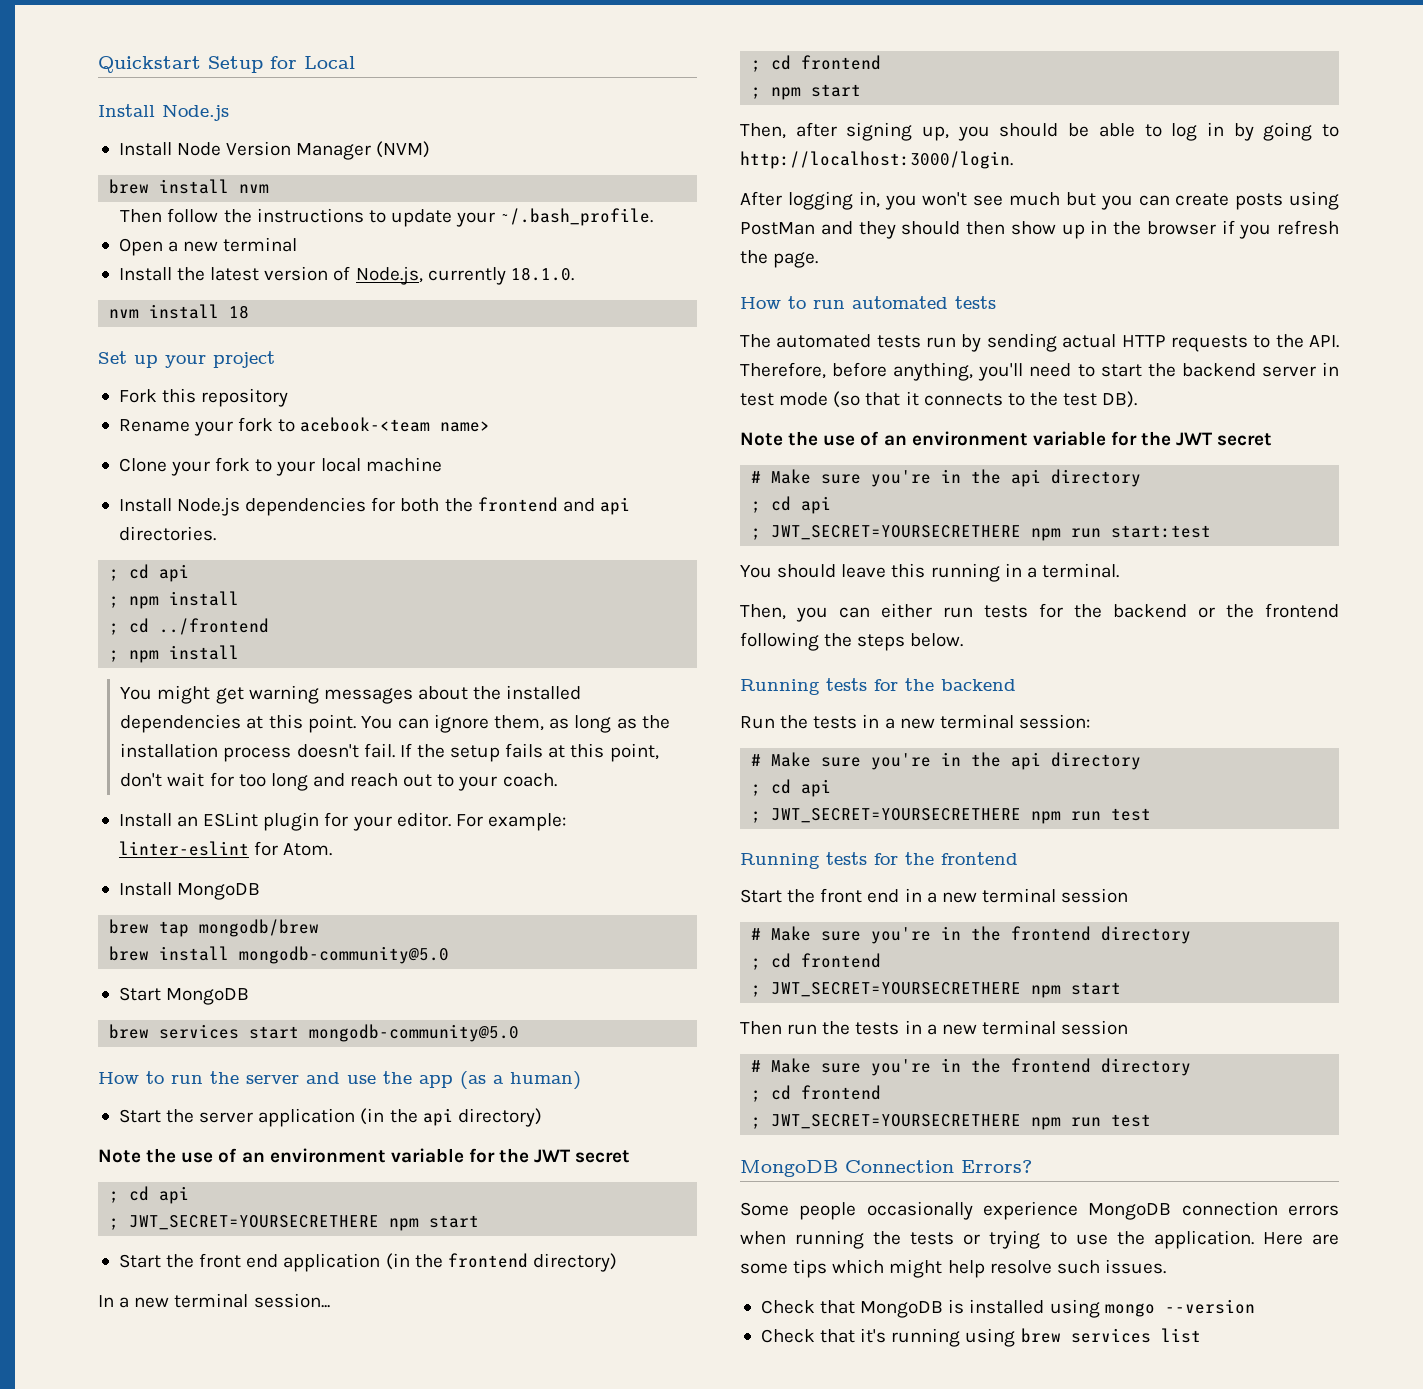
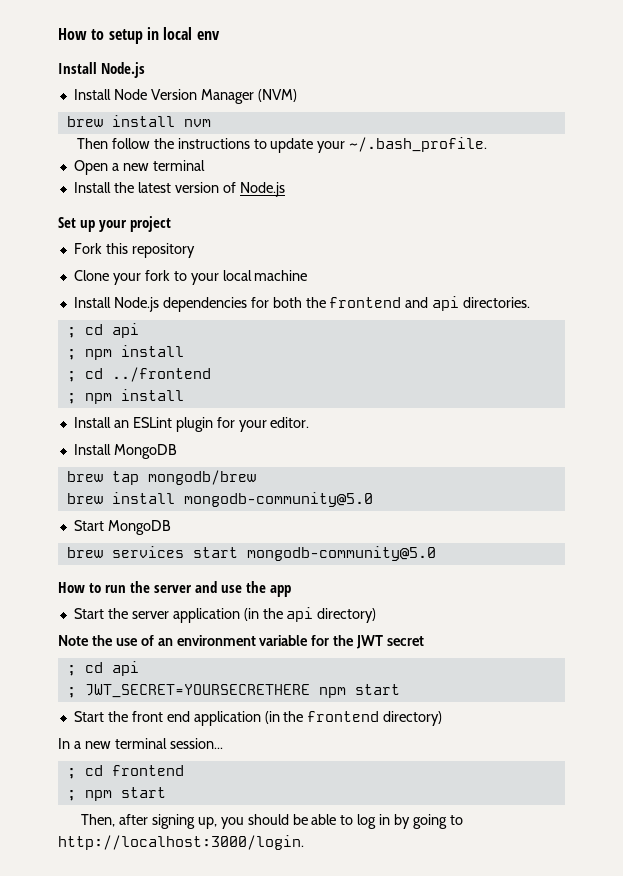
- Quickstart Setup for Local
+ How to setup in local env
- Install the latest version of Node.js, currently 18.1.0.
- nvm install 18
+ Install the latest version of Node.js
- Rename your fork to acebook-<team name>
- You might get warning messages about the installed dependencies at this point. You can ignore them, as long as the installation process doesn't fail. If the setup fails at this point, don't wait for too long and reach out to your coach.
- For example: linter-eslint for Atom.
- How to run the server and use the app (as a human)
+ How to run the server and use the app
- After logging in, you won't see much but you can create posts using PostMan and they should then show up in the browser if you refresh the page.
- How to run automated tests
- The automated tests run by sending actual HTTP requests to the API. Therefore, before anything, you'll need to start the backend server in test mode (so that it connects to the test DB).
- Note the use of an environment variable for the JWT secret
- # Make sure you're in the api directory
- ; cd api
- ; JWT_SECRET=YOURSECRETHERE npm run start:test
- You should leave this running in a terminal.
- Then, you can either run tests for the backend or the frontend following the steps below.
- Running tests for the backend
- Run the tests in a new terminal session:
- # Make sure you're in the api directory
- ; cd api
- ; JWT_SECRET=YOURSECRETHERE npm run test
- Running tests for the frontend
- Start the front end in a new terminal session
- # Make sure you're in the frontend directory
- ; cd frontend
- ; JWT_SECRET=YOURSECRETHERE npm start
- Then run the tests in a new terminal session
- # Make sure you're in the frontend directory
- ; cd frontend
- ; JWT_SECRET=YOURSECRETHERE npm run test
- MongoDB Connection Errors?
- Some people occasionally experience MongoDB connection errors when running the tests or trying to use the application. Here are some tips which might help resolve such issues.
- Check that MongoDB is installed using mongo --version
- Check that it's running using brew services list

